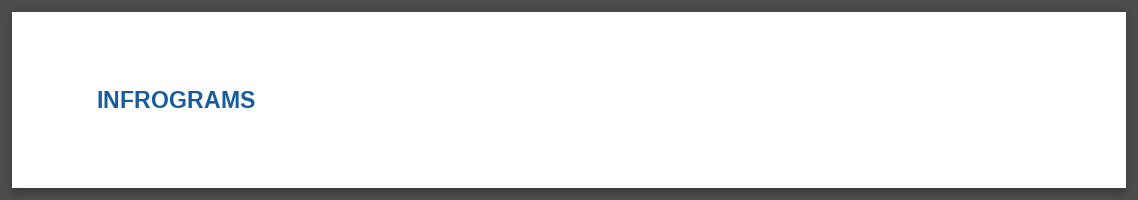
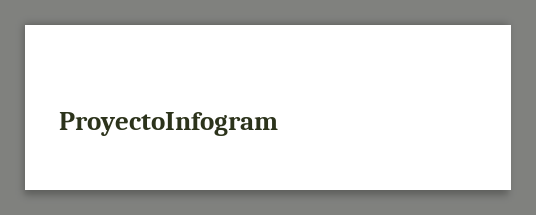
- INFROGRAMS
+ ProyectoInfogram

